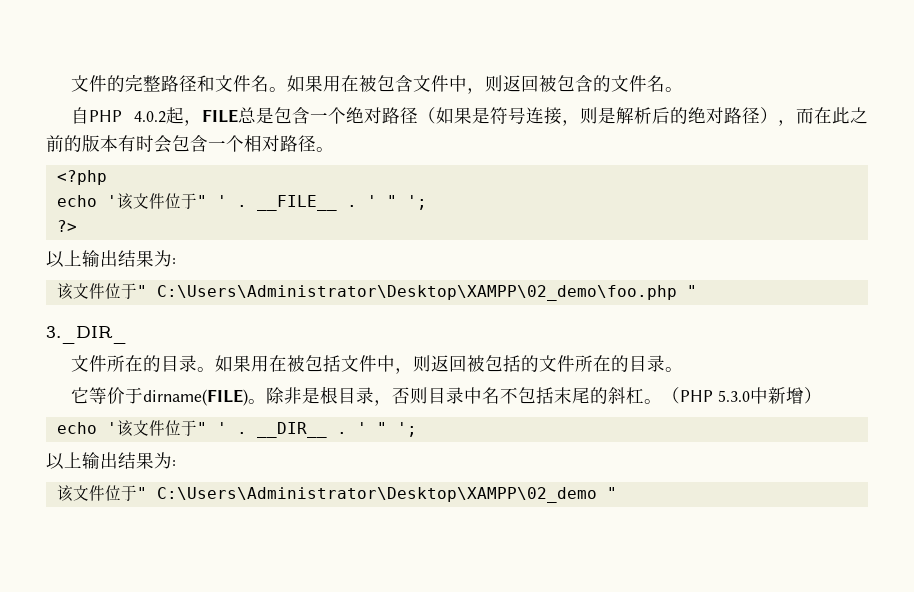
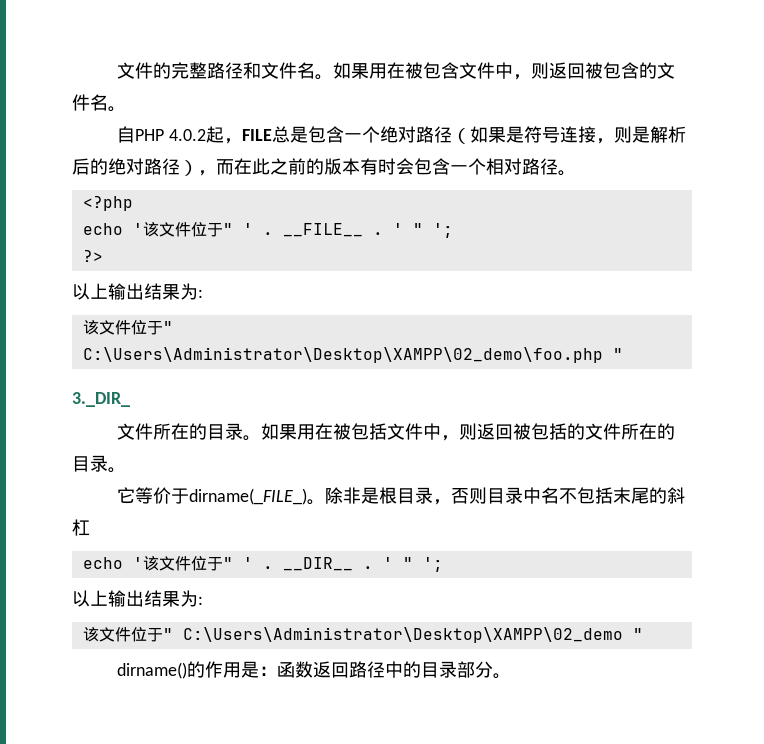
- 它等价于dirname(FILE)。
+ 它等价于dirname(_FILE_)。
- 除非是根目录，否则目录中名不包括末尾的斜杠。（PHP 5.3.0中新增）
+ 除非是根目录，否则目录中名不包括末尾的斜杠
+ dirname()的作用是：函数返回路径中的目录部分。

